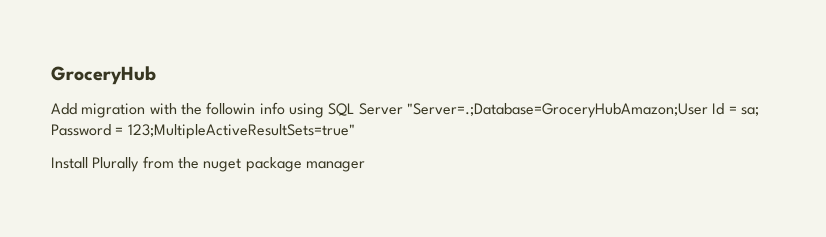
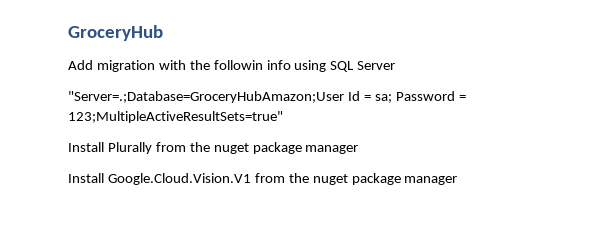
- Add migration with the followin info using SQL Server "Server=.;Database=GroceryHubAmazon;User Id = sa; Password = 123;MultipleActiveResultSets=true"
+ Add migration with the followin info using SQL Server
+ "Server=.;Database=GroceryHubAmazon;User Id = sa; Password = 123;MultipleActiveResultSets=true"
+ Install Google.Cloud.Vision.V1 from the nuget package manager

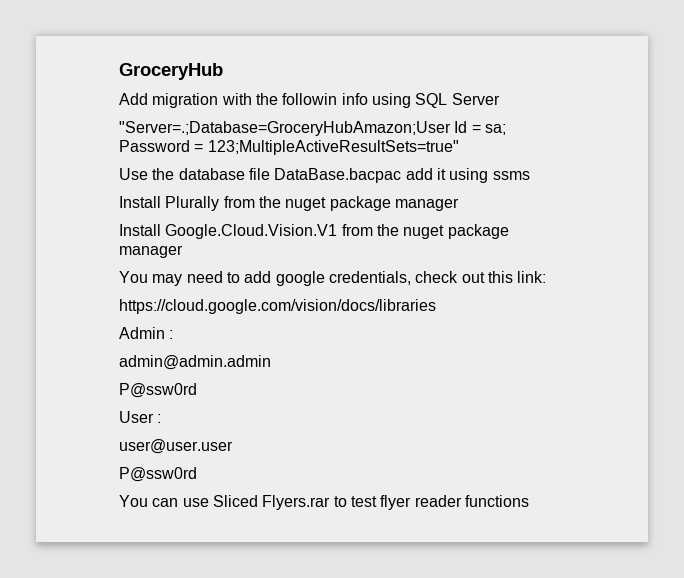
+ Use the database file DataBase.bacpac add it using ssms
+ You may need to add google credentials, check out this link:
+ https://cloud.google.com/vision/docs/libraries
+ Admin :
+ admin@admin.admin
+ P@ssw0rd
+ User :
+ user@user.user
+ P@ssw0rd
+ You can use Sliced Flyers.rar to test flyer reader functions

